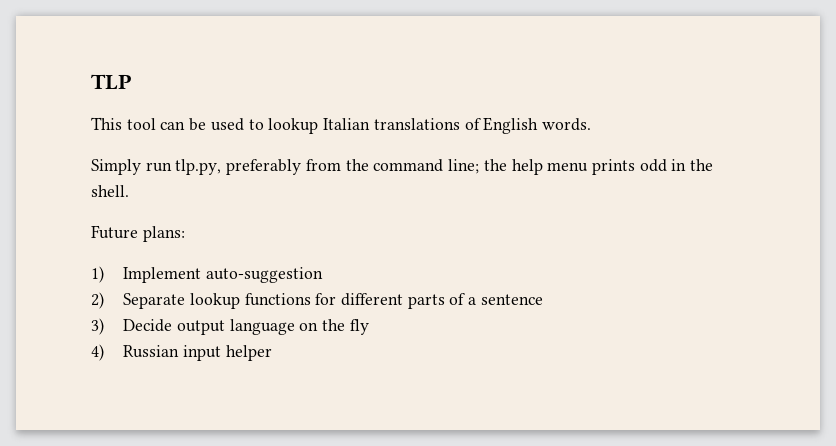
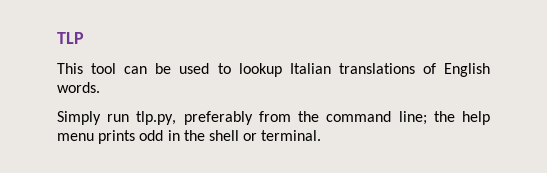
- Simply run tlp.py, preferably from the command line; the help menu prints odd in the shell.
- Future plans:
- 1) Implement auto-suggestion
- 2) Separate lookup functions for different parts of a sentence
- 3) Decide output language on the fly
- 4) Russian input helper
+ Simply run tlp.py, preferably from the command line; the help menu prints odd in the shell or terminal.

